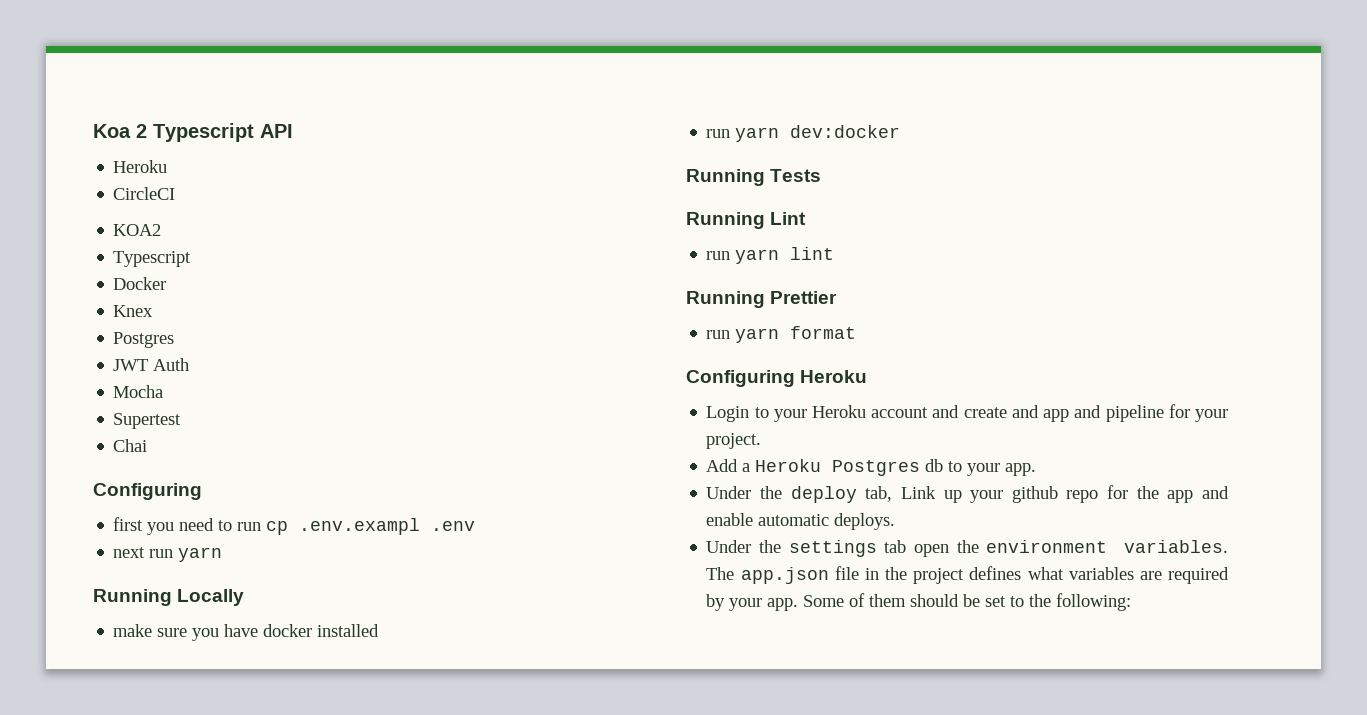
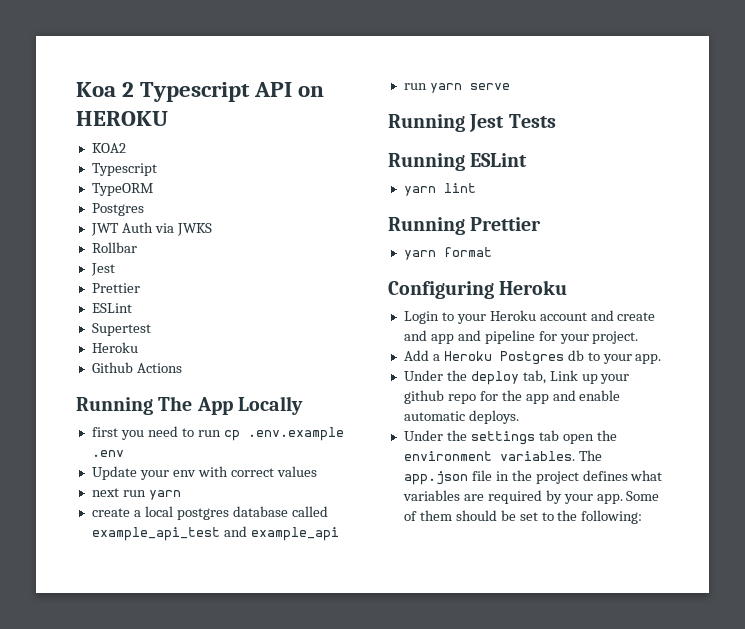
- Koa 2 Typescript API
- Heroku
- CircleCI
+ Koa 2 Typescript API on HEROKU
- Docker
- Knex
+ TypeORM
- JWT Auth
- Mocha
+ JWT Auth via JWKS
+ Rollbar
+ Jest
+ Prettier
+ ESLint
  Supertest
- Chai
- Configuring
+ Heroku
+ Github Actions
+ Running The App Locally
- first you need to run cp .env.exampl .env
+ first you need to run cp .env.example .env
+ Update your env with correct values
  next run yarn
- Running Locally
- make sure you have docker installed
- run yarn dev:docker
- Running Tests
+ create a local postgres database called example_api_test and example_api
+ run yarn serve
+ Running Jest Tests
- Running Lint
- run yarn lint
+ Running ESLint
+ yarn lint
- run yarn format
+ yarn format

